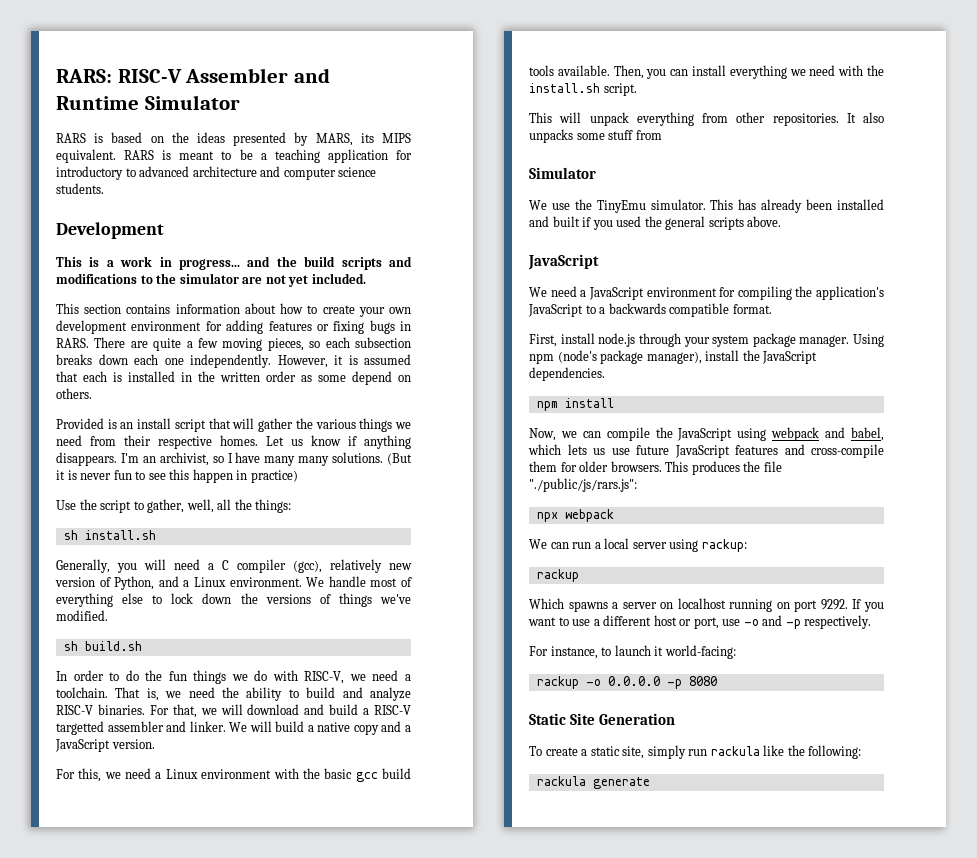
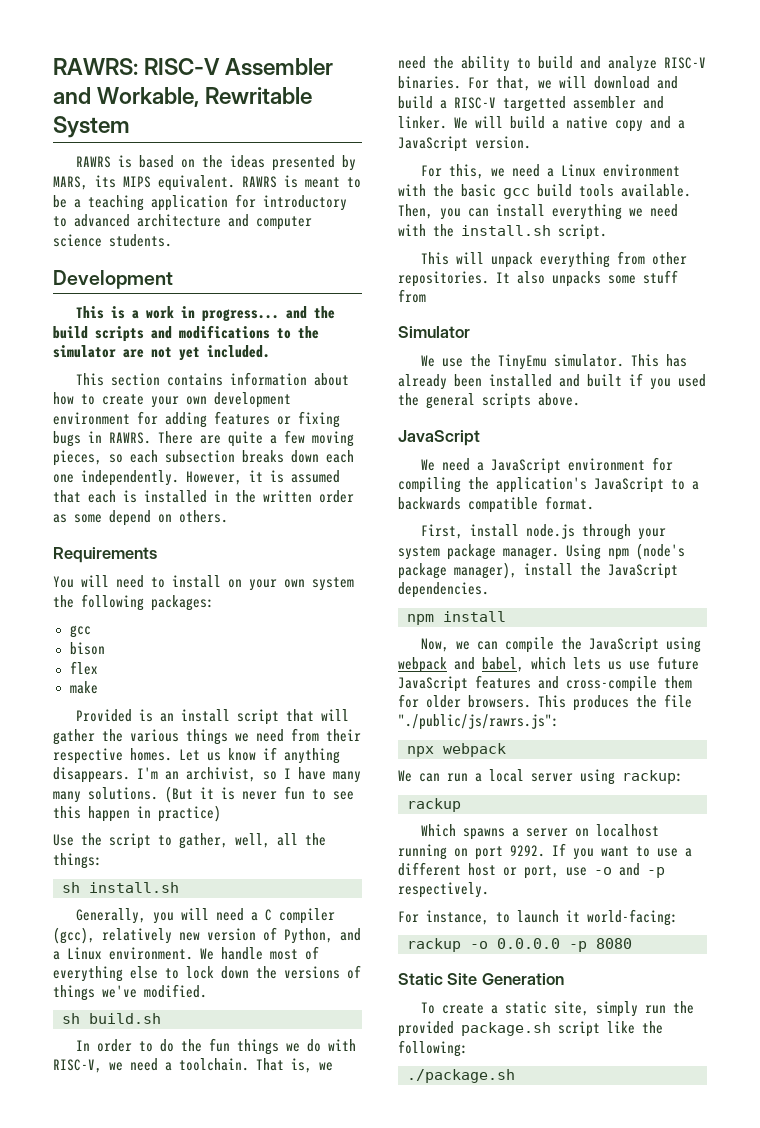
- RARS: RISC-V Assembler and Runtime Simulator
- RARS is based on the ideas presented by MARS, its MIPS equivalent.
+ RAWRS: RISC-V Assembler and Workable, Rewritable System
+ RAWRS is based on the ideas presented by MARS, its MIPS equivalent.
- RARS is meant to be a teaching application for introductory to advanced architecture and computer science students.
+ RAWRS is meant to be a teaching application for introductory to advanced architecture and computer science students.
- This section contains information about how to create your own development environment for adding features or fixing bugs in RARS.
+ This section contains information about how to create your own development environment for adding features or fixing bugs in RAWRS.
+ Requirements
+ You will need to install on your own system the following packages:
+ gcc
+ bison
+ flex
+ make
- This produces the file "./public/js/rars.js":
+ This produces the file "./public/js/rawrs.js":
- To create a static site, simply run rackula like the following:
+ To create a static site, simply run the provided package.sh script like the following:
- rackula generate
+ ./package.sh

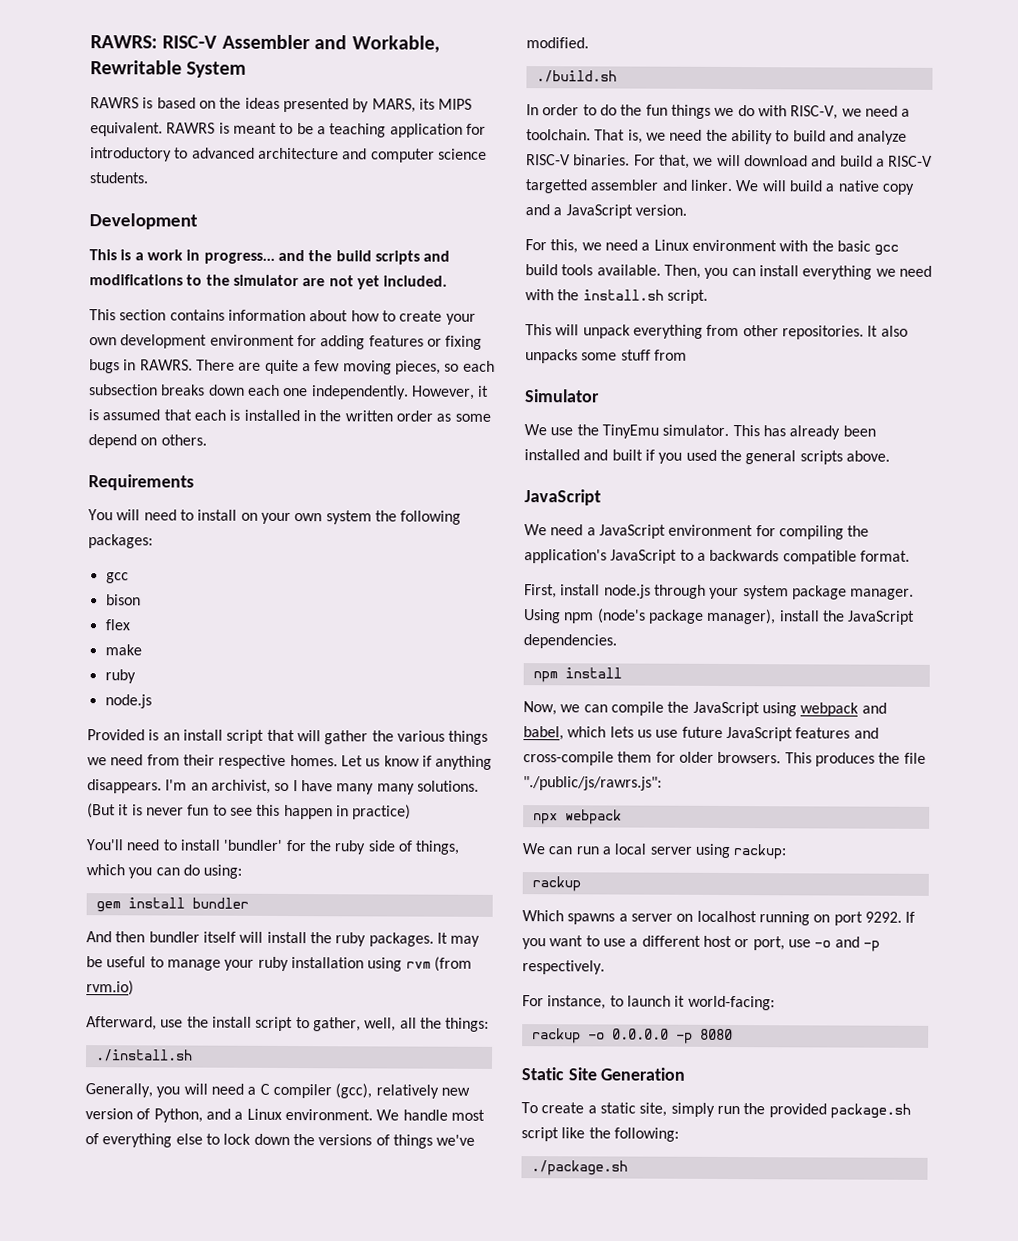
  make
+ ruby
+ node.js
- Use the script to gather, well, all the things:
+ You'll need to install 'bundler' for the ruby side of things, which you can do using:
+ gem install bundler
+ And then bundler itself will install the ruby packages. It may be useful to manage your ruby installation using rvm (from rvm.io)
+ Afterward, use the install script to gather, well, all the things:
- sh install.sh
+ ./install.sh
- sh build.sh
+ ./build.sh

